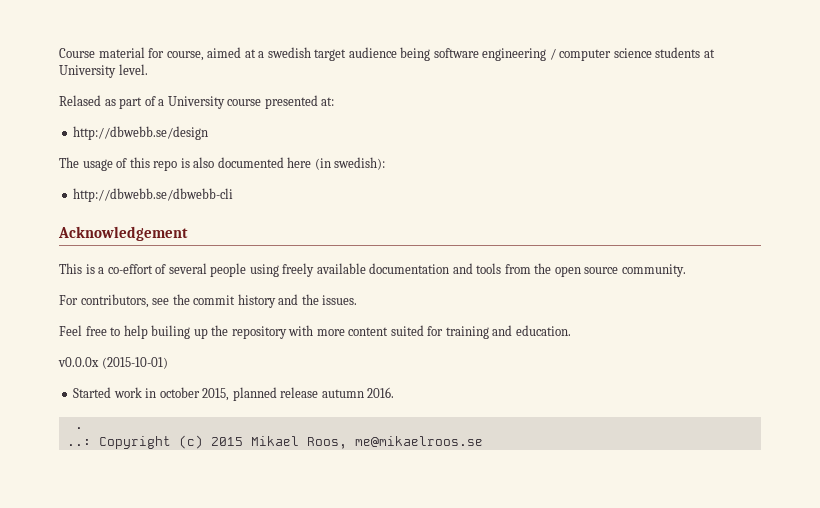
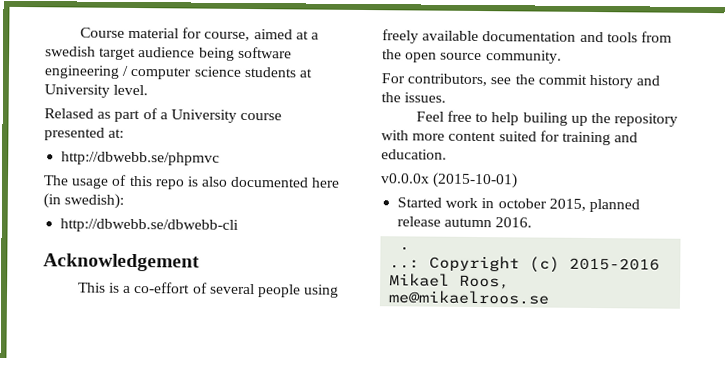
- http://dbwebb.se/design
+ http://dbwebb.se/phpmvc
- ..: Copyright (c) 2015 Mikael Roos, me@mikaelroos.se
+ ..: Copyright (c) 2015-2016 Mikael Roos, me@mikaelroos.se

